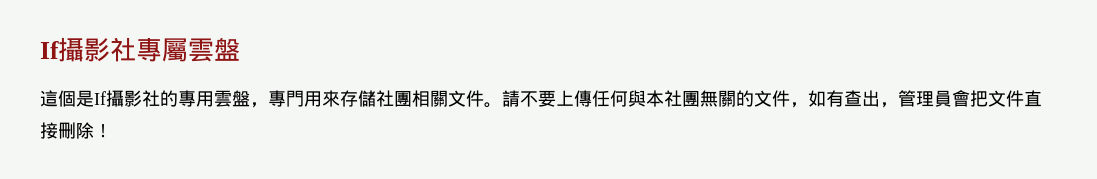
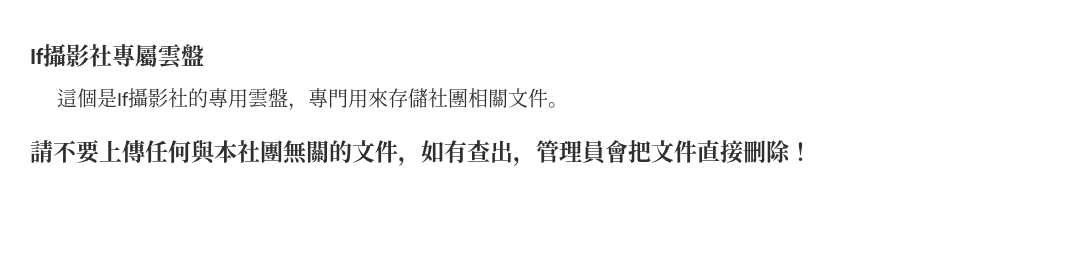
- 這個是If攝影社的專用雲盤，專門用來存儲社團相關文件。請不要上傳任何與本社團無關的文件，如有查出，管理員會把文件直接刪除！
+ 這個是If攝影社的專用雲盤，專門用來存儲社團相關文件。
+ 請不要上傳任何與本社團無關的文件，如有查出，管理員會把文件直接刪除！

